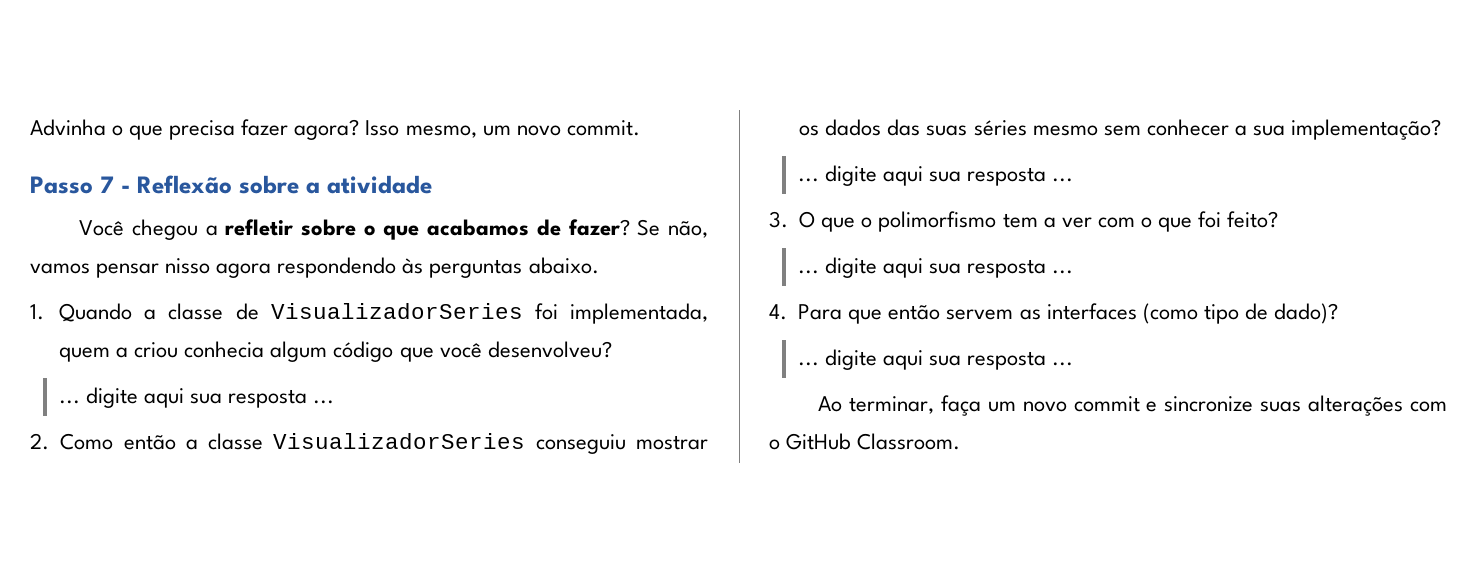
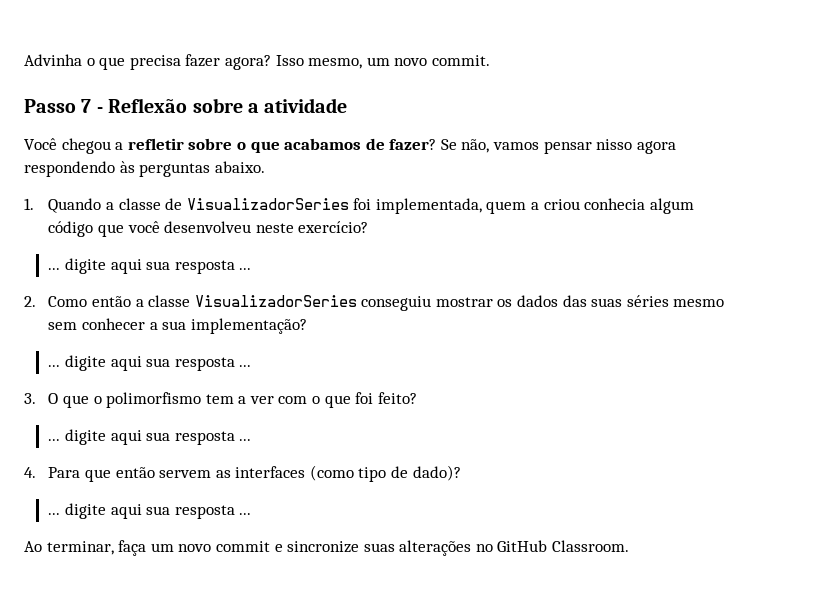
- 1. Quando a classe de VisualizadorSeries foi implementada, quem a criou conhecia algum código que você desenvolveu?
+ 1. Quando a classe de VisualizadorSeries foi implementada, quem a criou conhecia algum código que você desenvolveu neste exercício?
- Ao terminar, faça um novo commit e sincronize suas alterações com o GitHub Classroom.
+ Ao terminar, faça um novo commit e sincronize suas alterações no GitHub Classroom.

